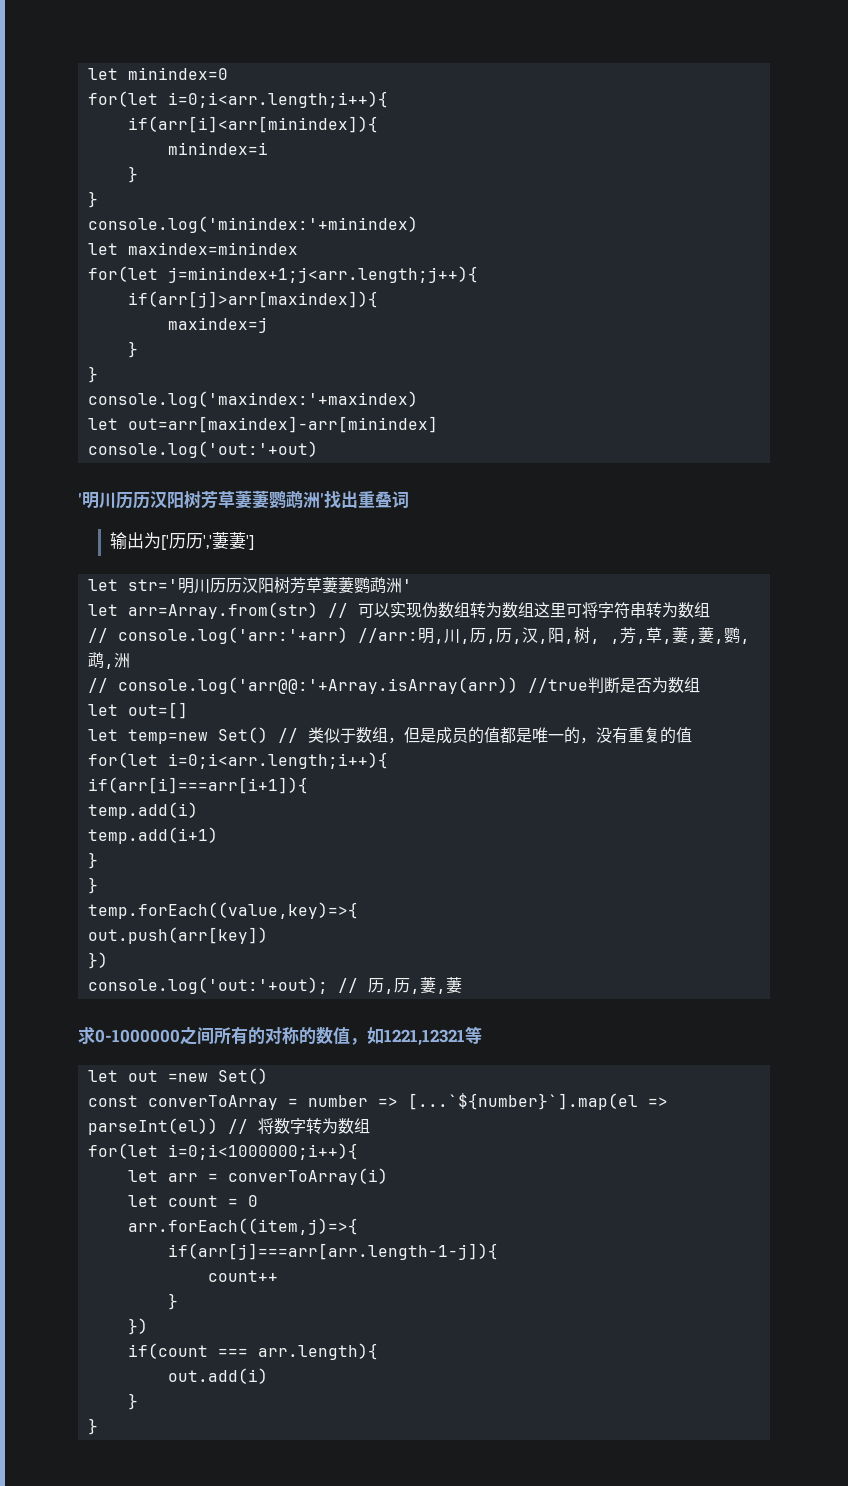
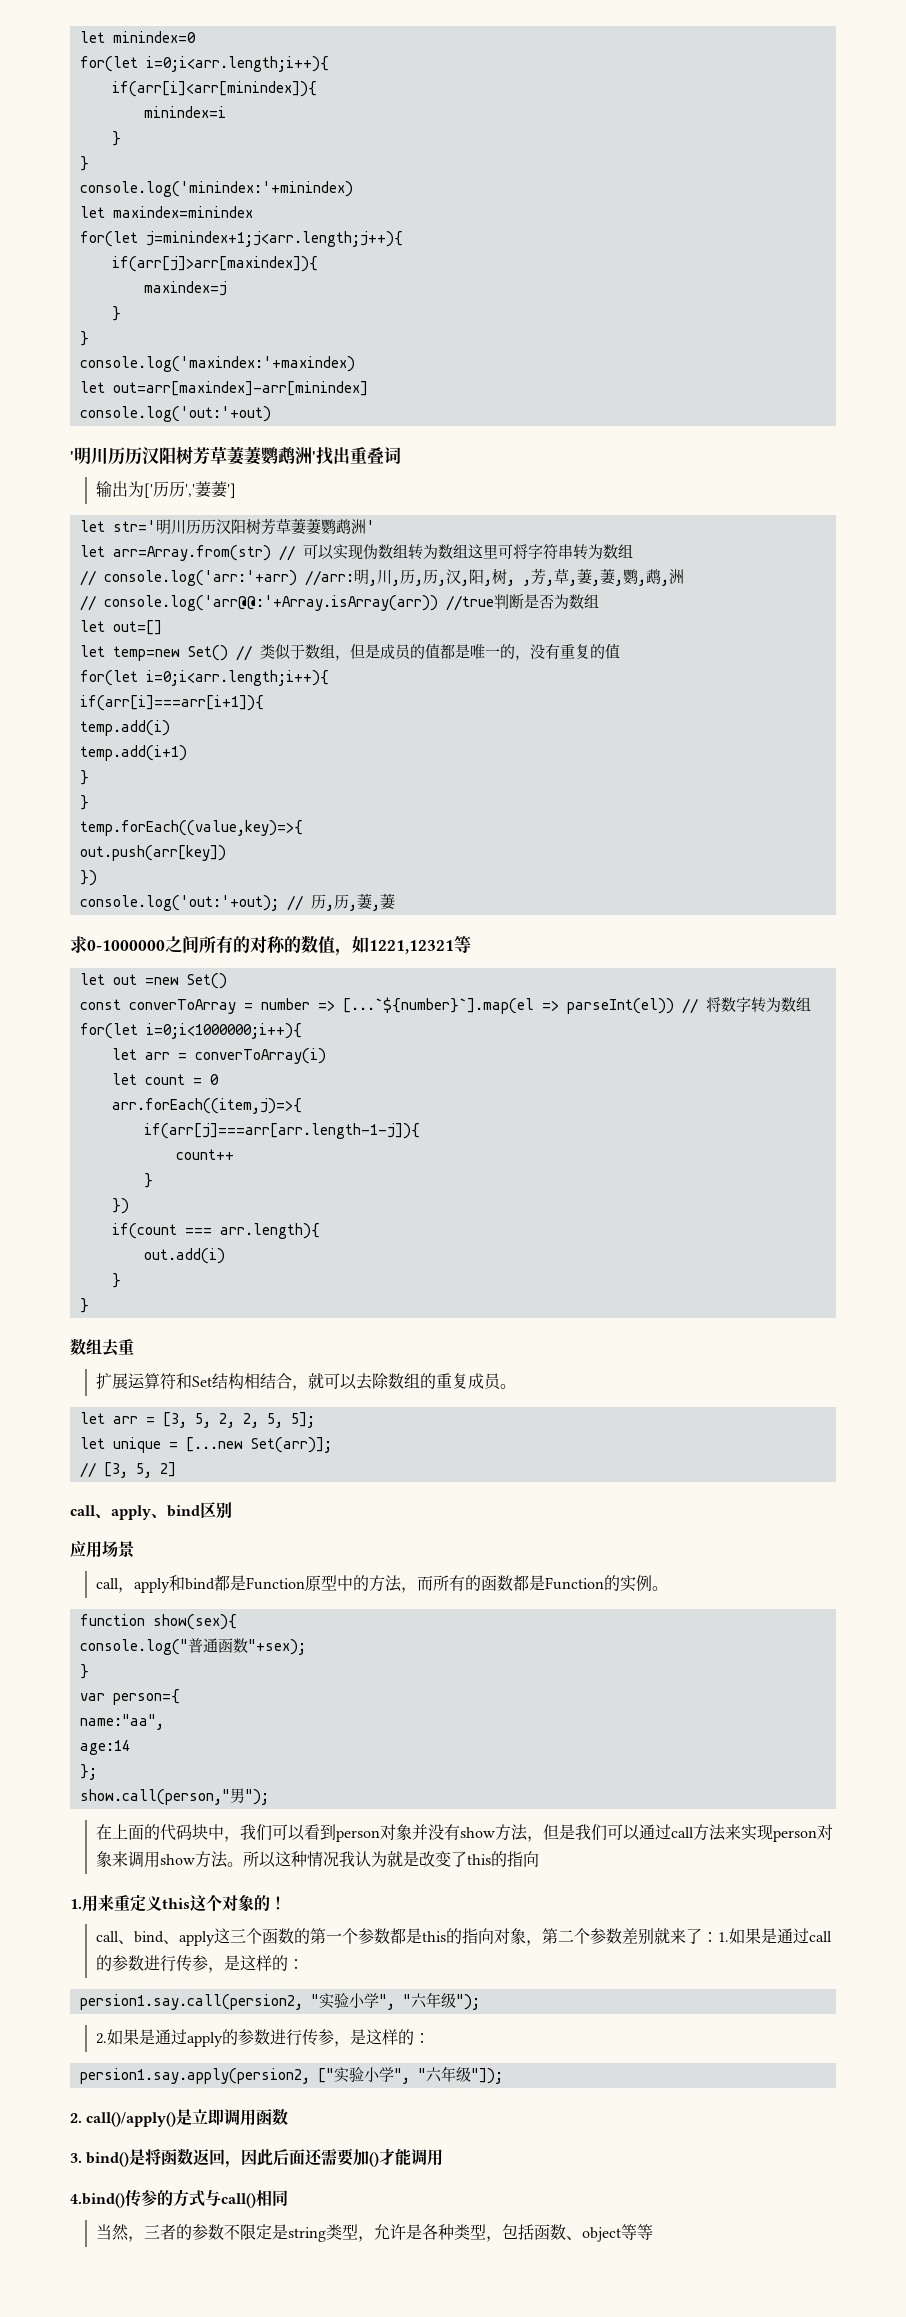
+ 数组去重
+ 扩展运算符和Set结构相结合，就可以去除数组的重复成员。
+ let arr = [3, 5, 2, 2, 5, 5];
+ let unique = [...new Set(arr)];
+ // [3, 5, 2]
+ call、apply、bind区别
+ 应用场景
+ call，apply和bind都是Function原型中的方法，而所有的函数都是Function的实例。
+ function show(sex){
+ console.log("普通函数"+sex);
+ }
+ var person={
+ name:"aa",
+ age:14
+ };
+ show.call(person,"男");
+ 在上面的代码块中，我们可以看到person对象并没有show方法，但是我们可以通过call方法来实现person对象来调用show方法。所以这种情况我认为就是改变了this的指向
+ 1.用来重定义this这个对象的！
+ call、bind、apply这三个函数的第一个参数都是this的指向对象，第二个参数差别就来了：1.如果是通过call的参数进行传参，是这样的：
+ persion1.say.call(persion2, "实验小学", "六年级");
+ 2.如果是通过apply的参数进行传参，是这样的：
+ persion1.say.apply(persion2, ["实验小学", "六年级"]);
+ 2. call()/apply()是立即调用函数
+ 3. bind()是将函数返回，因此后面还需要加()才能调用
+ 4.bind()传参的方式与call()相同
+ 当然，三者的参数不限定是string类型，允许是各种类型，包括函数、object等等

